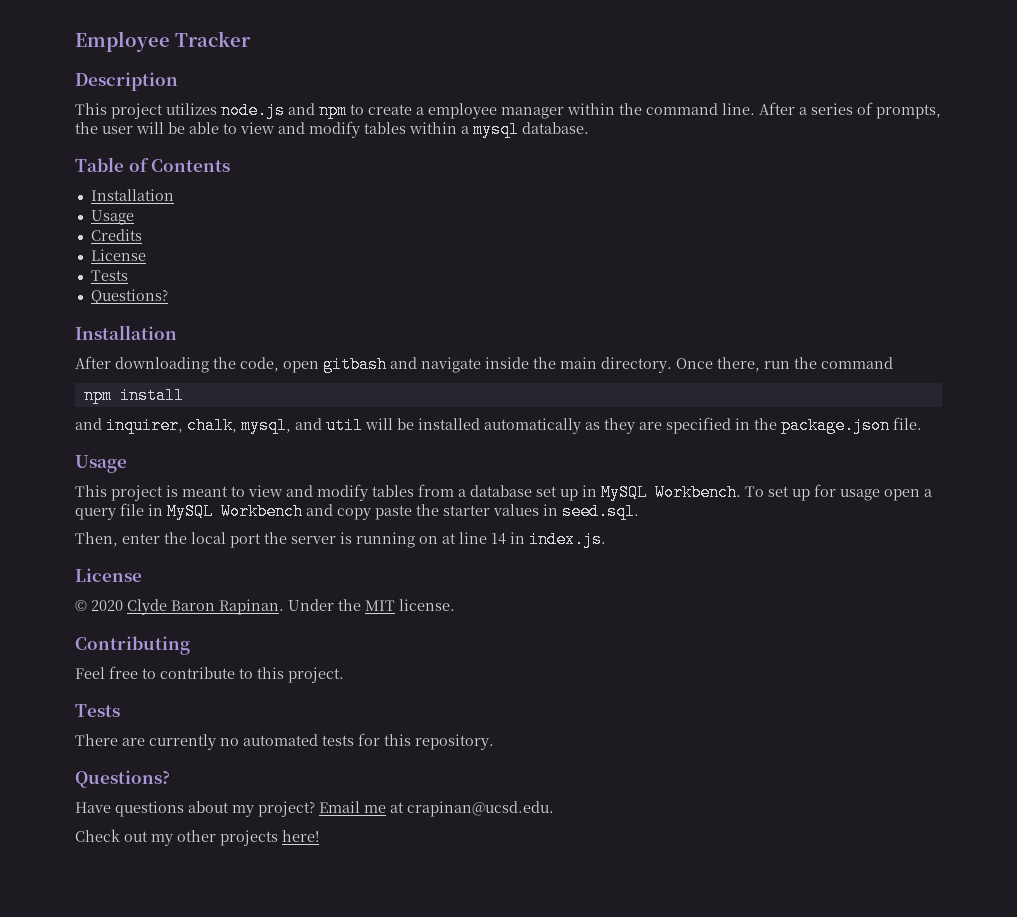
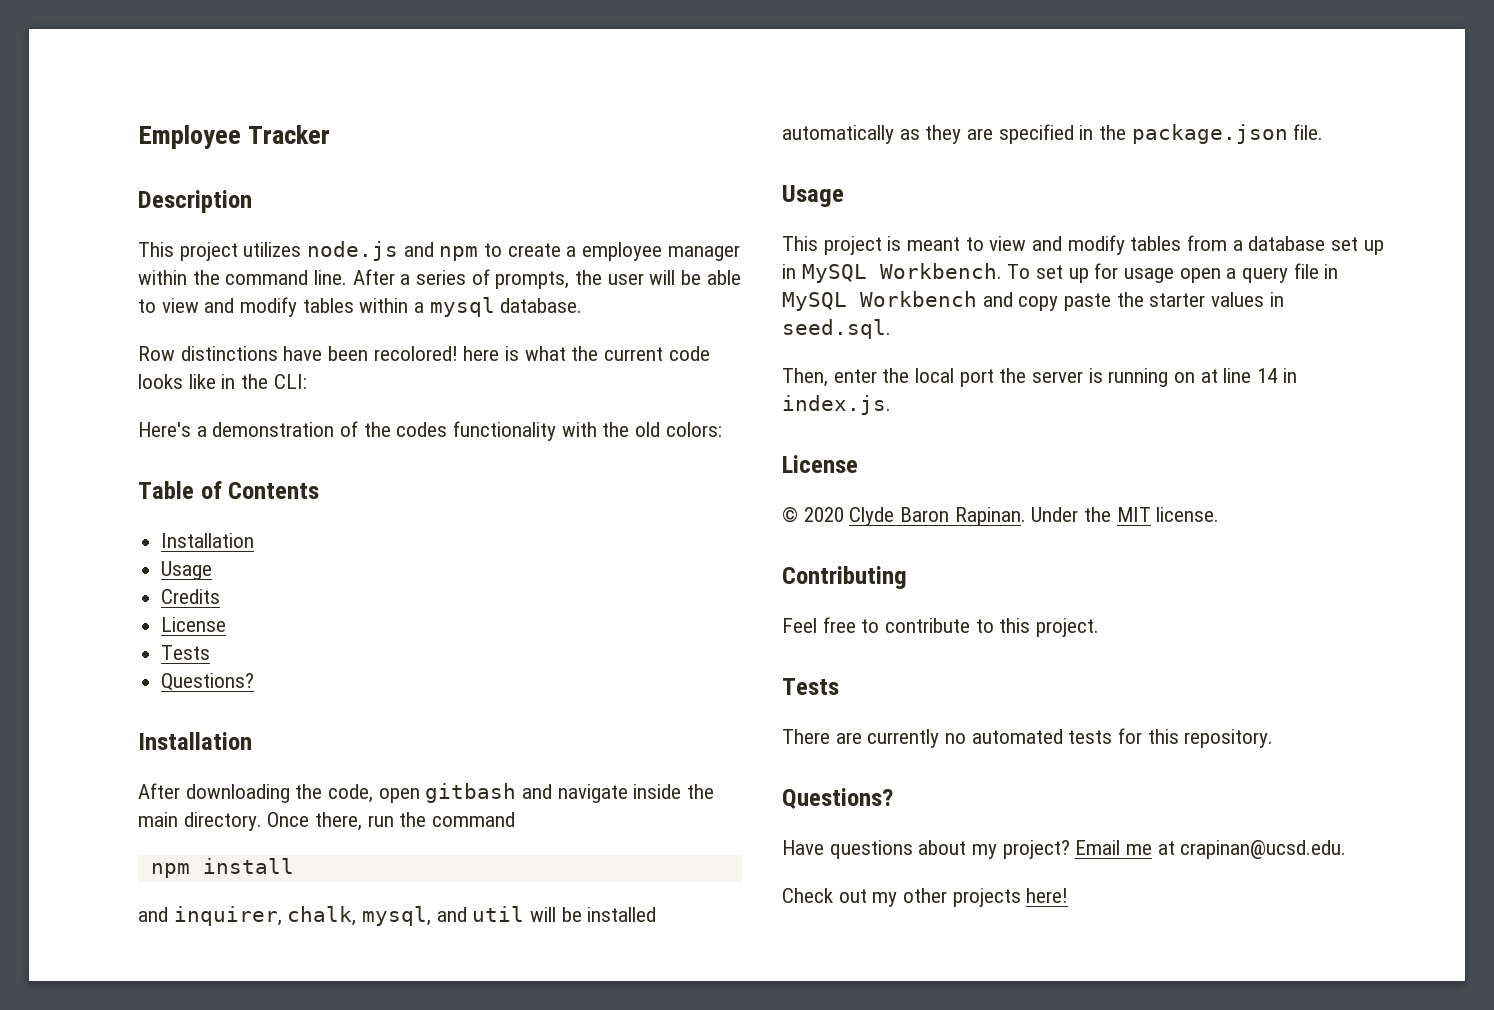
+ Row distinctions have been recolored! here is what the current code looks like in the CLI:
+ Here's a demonstration of the codes functionality with the old colors:

